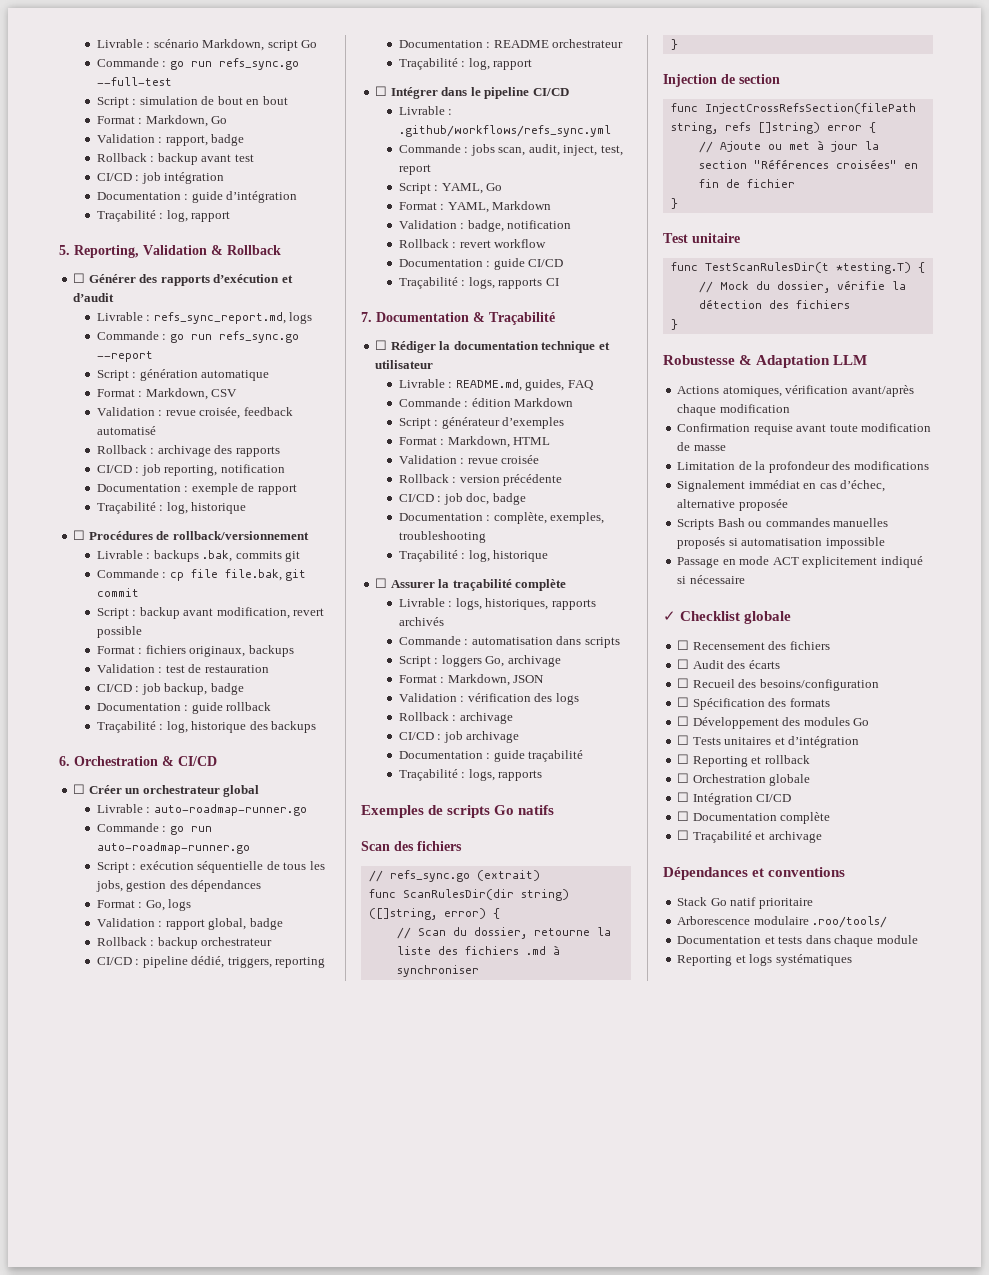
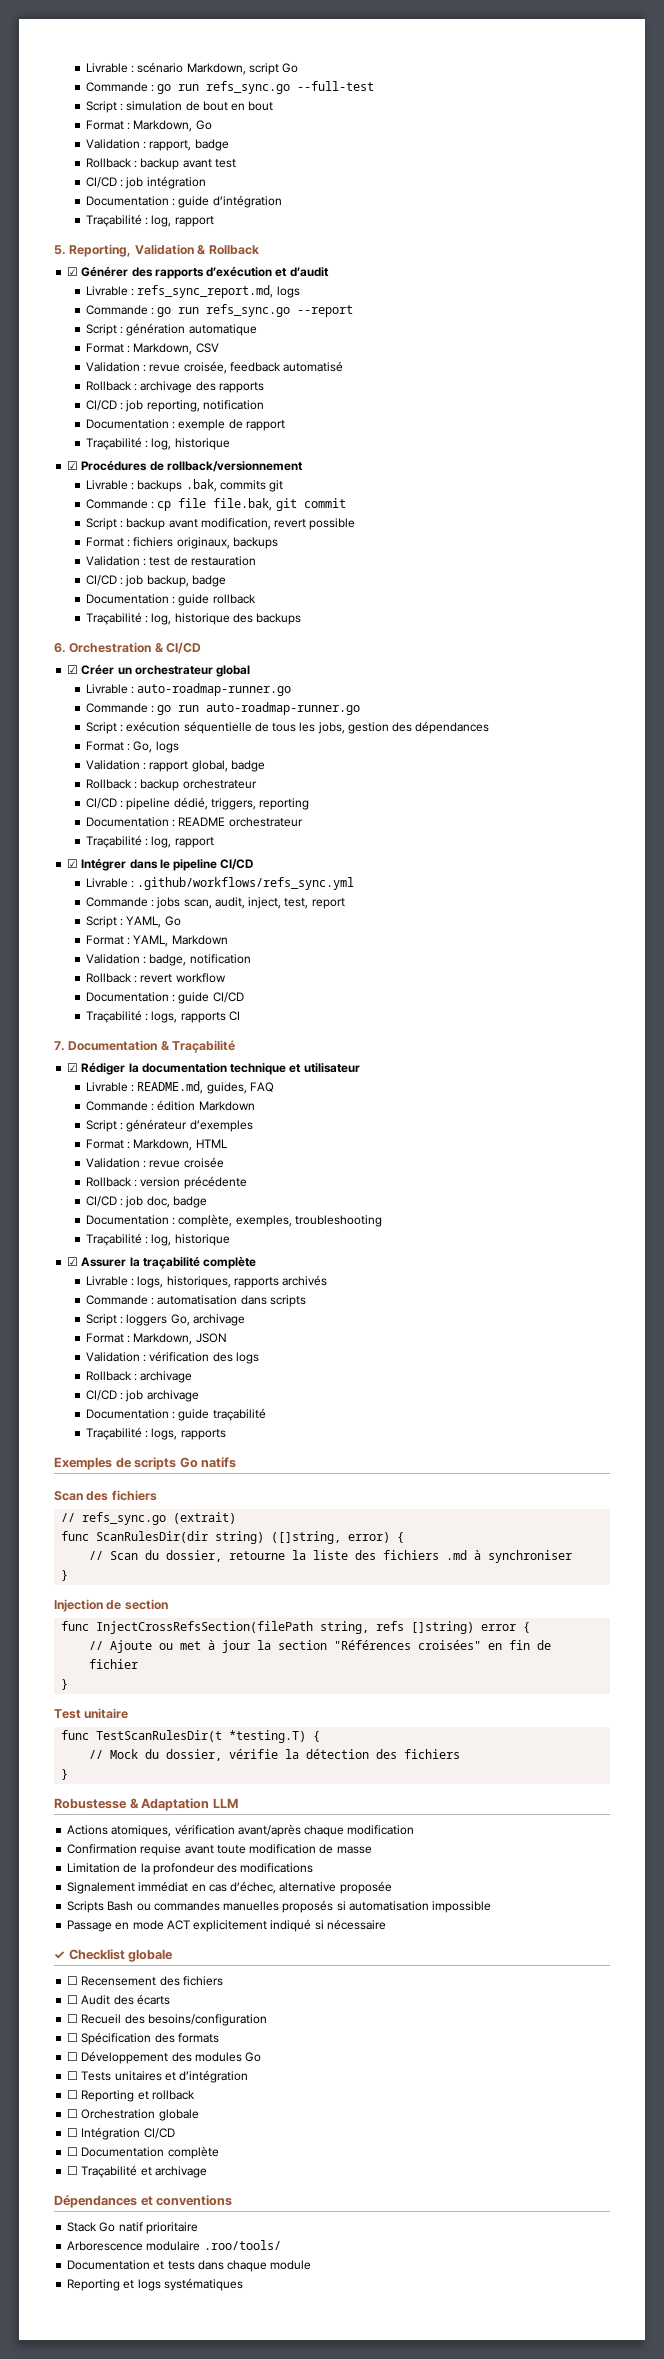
- ☐ Générer des rapports d’exécution et d’audit
+ ☑ Générer des rapports d’exécution et d’audit
- ☐ Procédures de rollback/versionnement
+ ☑ Procédures de rollback/versionnement
- ☐ Créer un orchestrateur global
+ ☑ Créer un orchestrateur global
- ☐ Intégrer dans le pipeline CI/CD
+ ☑ Intégrer dans le pipeline CI/CD
- ☐ Rédiger la documentation technique et utilisateur
+ ☑ Rédiger la documentation technique et utilisateur
- ☐ Assurer la traçabilité complète
+ ☑ Assurer la traçabilité complète

